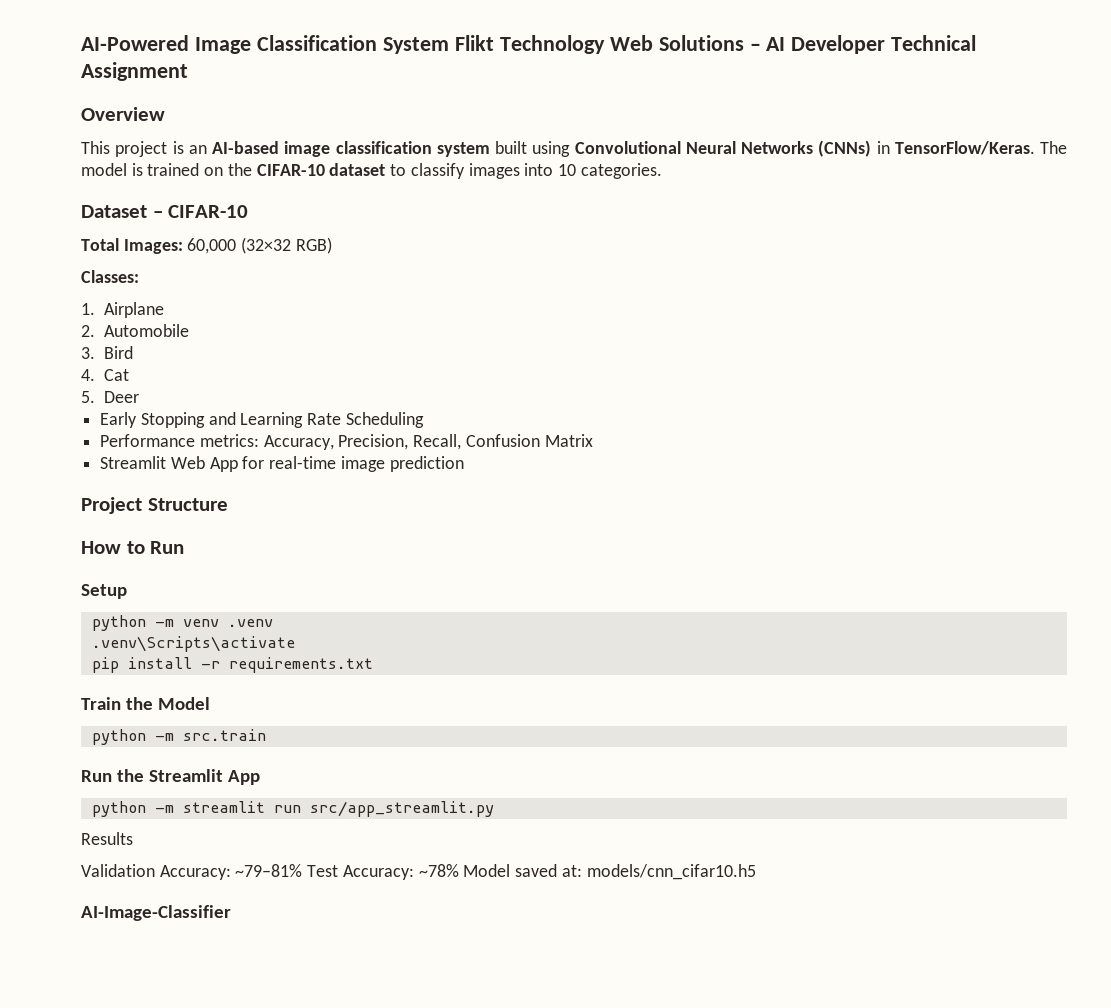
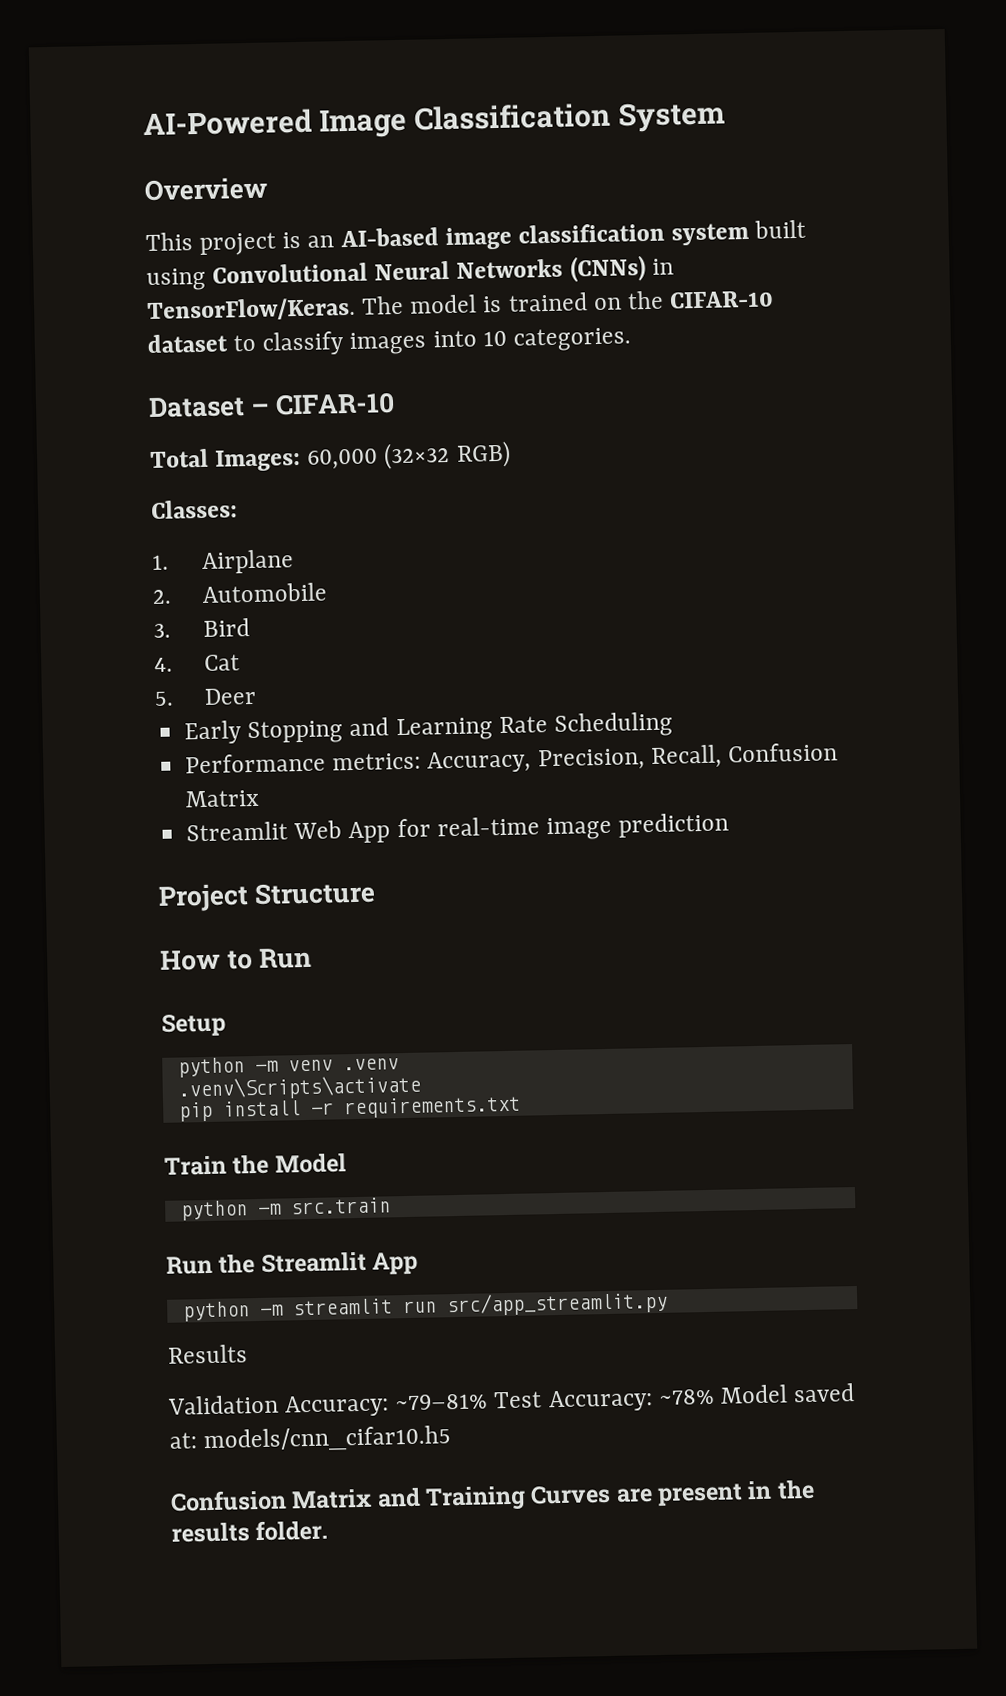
- AI-Powered Image Classification System Flikt Technology Web Solutions – AI Developer Technical Assignment
+ AI-Powered Image Classification System
- AI-Image-Classifier
+ Confusion Matrix and Training Curves are present in the results folder.

